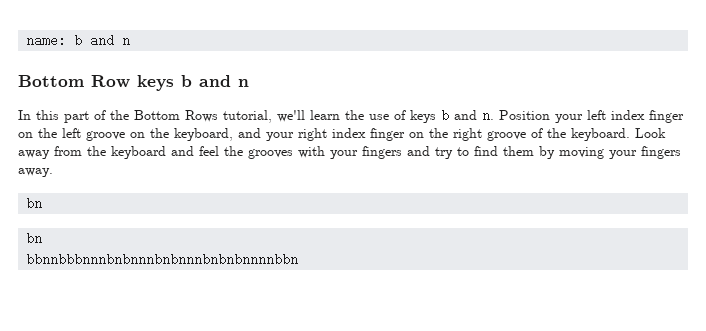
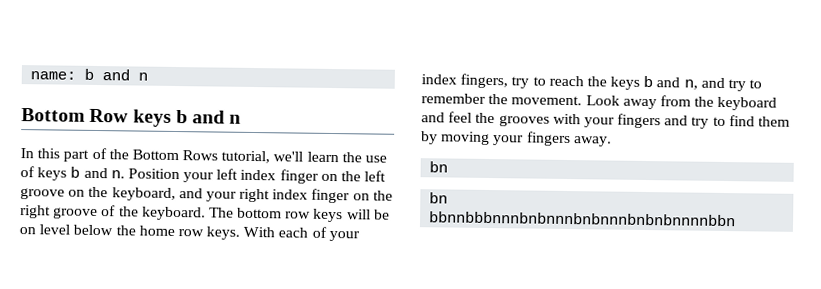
+ The bottom row keys will be on level below the home row keys. With each of your index fingers, try to reach the keys b and n, and try to remember the movement.

